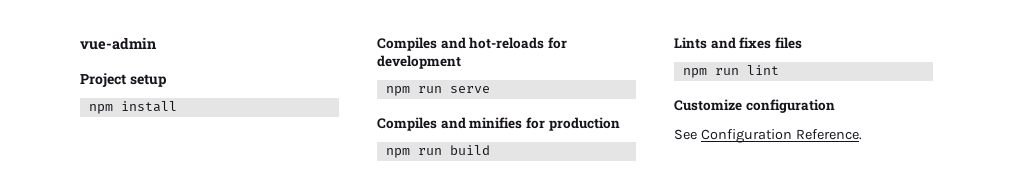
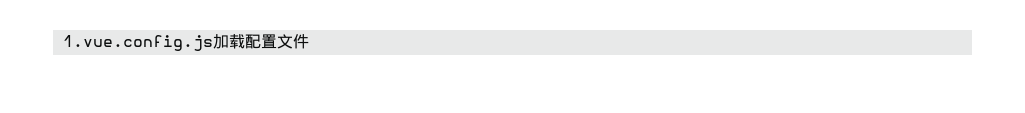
- vue-admin
- Project setup
- npm install
- Compiles and hot-reloads for development
- npm run serve
- Compiles and minifies for production
- npm run build
- Lints and fixes files
- npm run lint
- Customize configuration
- See Configuration Reference.
+ 1.vue.config.js加载配置文件

